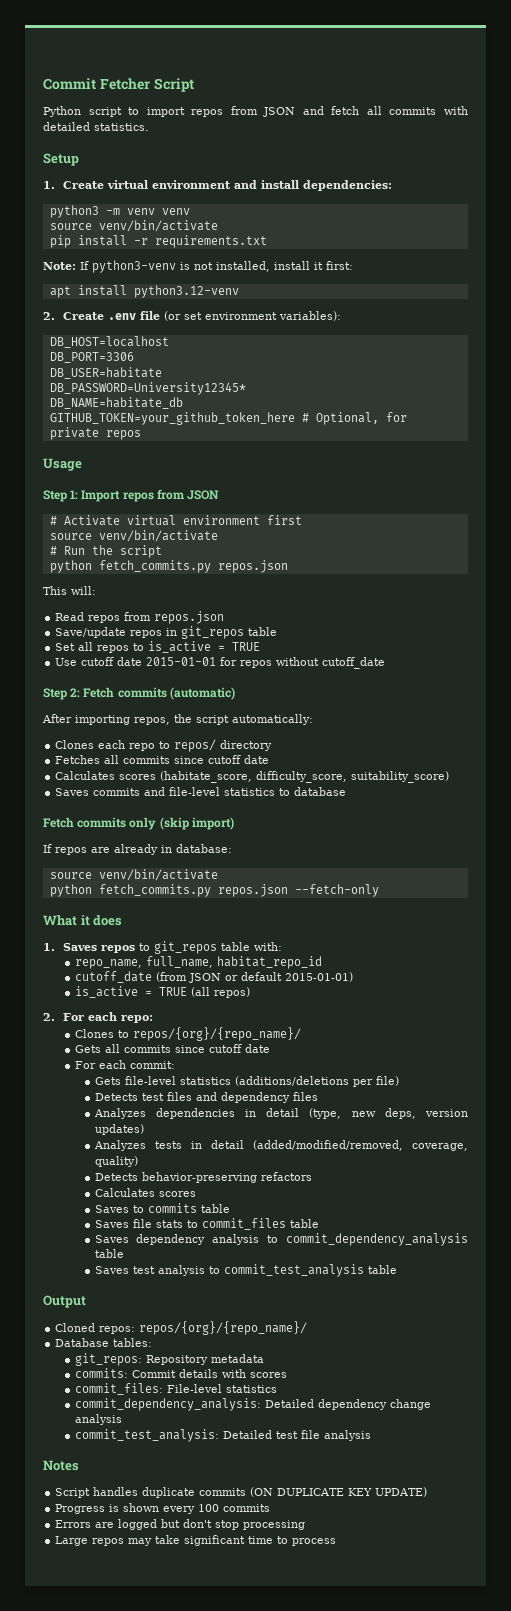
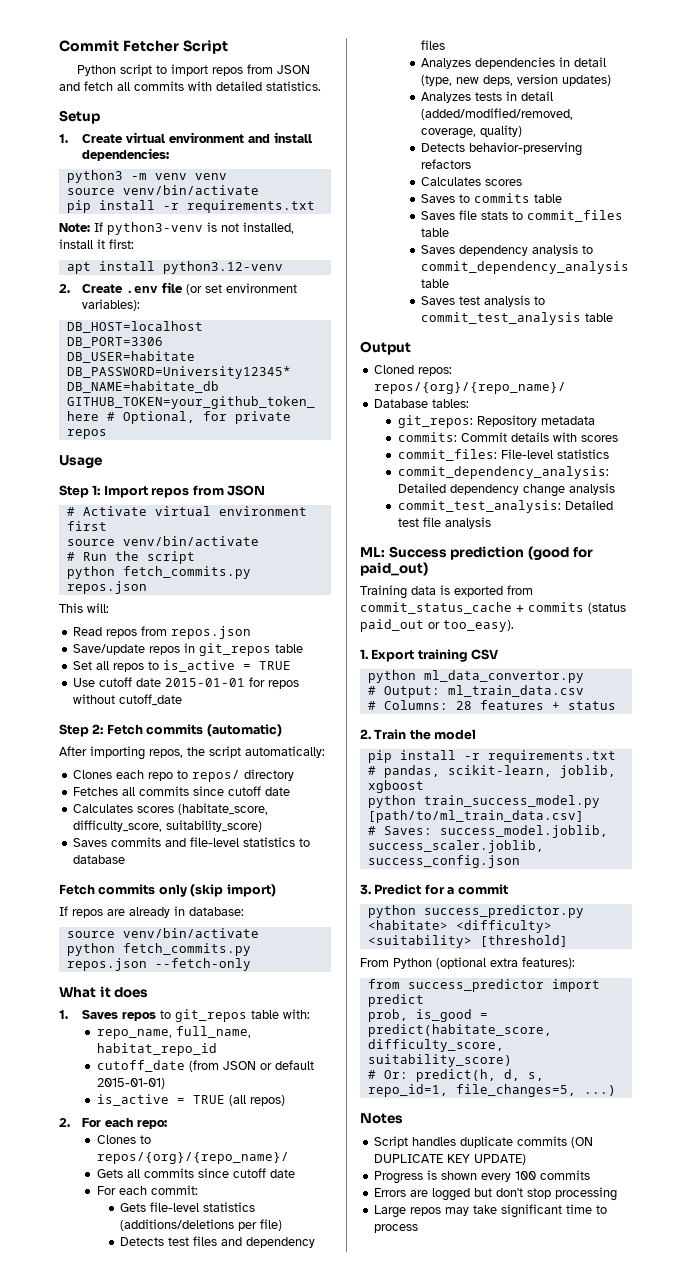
+ ML: Success prediction (good for paid_out)
+ Training data is exported from commit_status_cache + commits (status paid_out or too_easy).
+ 1. Export training CSV
+ python ml_data_convertor.py
+ # Output: ml_train_data.csv
+ # Columns: 28 features + status
+ 2. Train the model
+ pip install -r requirements.txt # pandas, scikit-learn, joblib, xgboost
+ python train_success_model.py [path/to/ml_train_data.csv]
+ # Saves: success_model.joblib, success_scaler.joblib, success_config.json
+ 3. Predict for a commit
+ python success_predictor.py <habitate> <difficulty> <suitability> [threshold]
+ From Python (optional extra features):
+ from success_predictor import predict
+ prob, is_good = predict(habitate_score, difficulty_score, suitability_score)
+ # Or: predict(h, d, s, repo_id=1, file_changes=5, ...)

